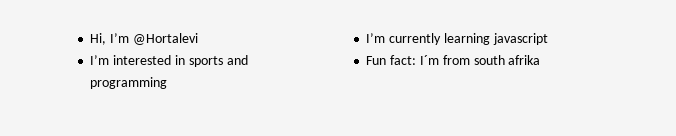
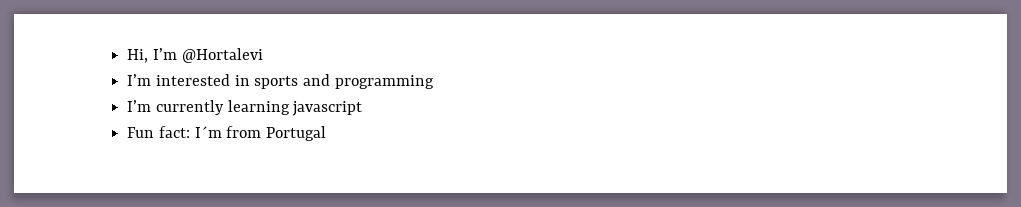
- Fun fact: I´m from south afrika
+ Fun fact: I´m from Portugal

